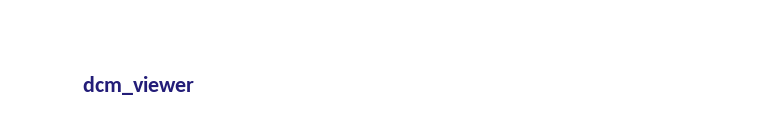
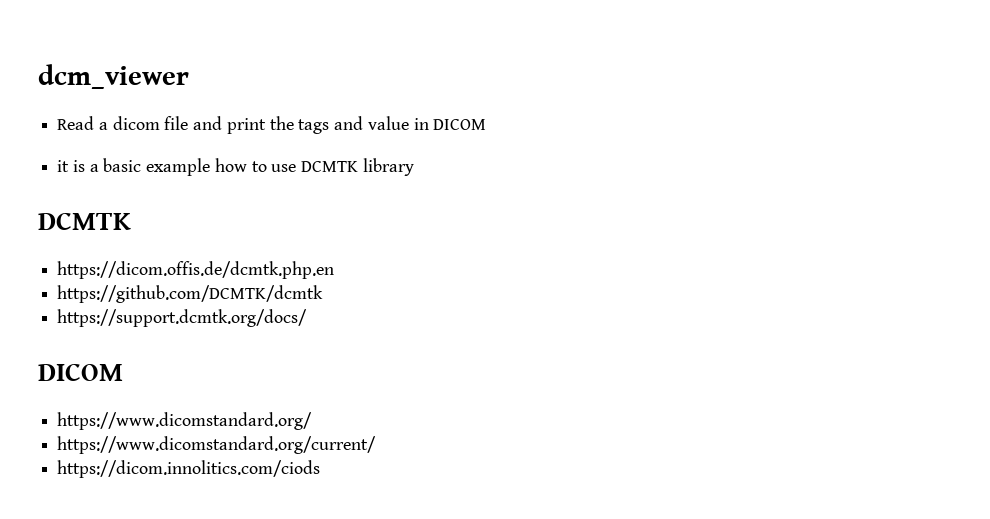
+ Read a dicom file and print the tags and value in DICOM
+ it is a basic example how to use DCMTK library
+ DCMTK
+ https://dicom.offis.de/dcmtk.php.en
+ https://github.com/DCMTK/dcmtk
+ https://support.dcmtk.org/docs/
+ DICOM
+ https://www.dicomstandard.org/
+ https://www.dicomstandard.org/current/
+ https://dicom.innolitics.com/ciods

